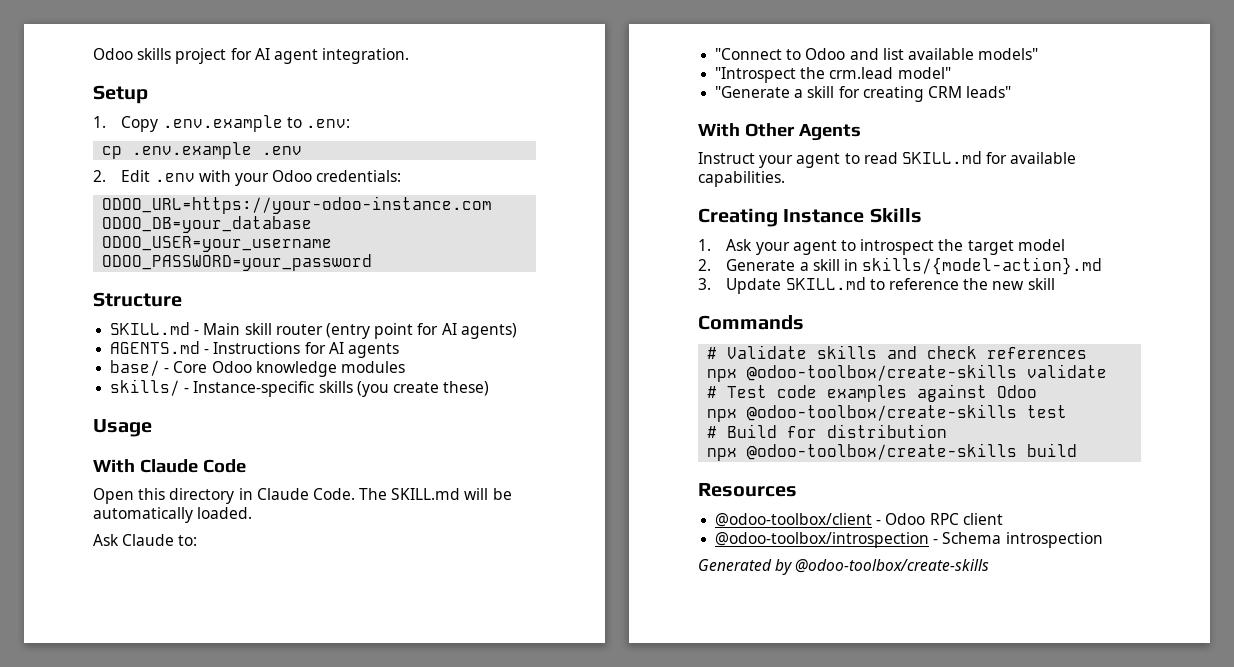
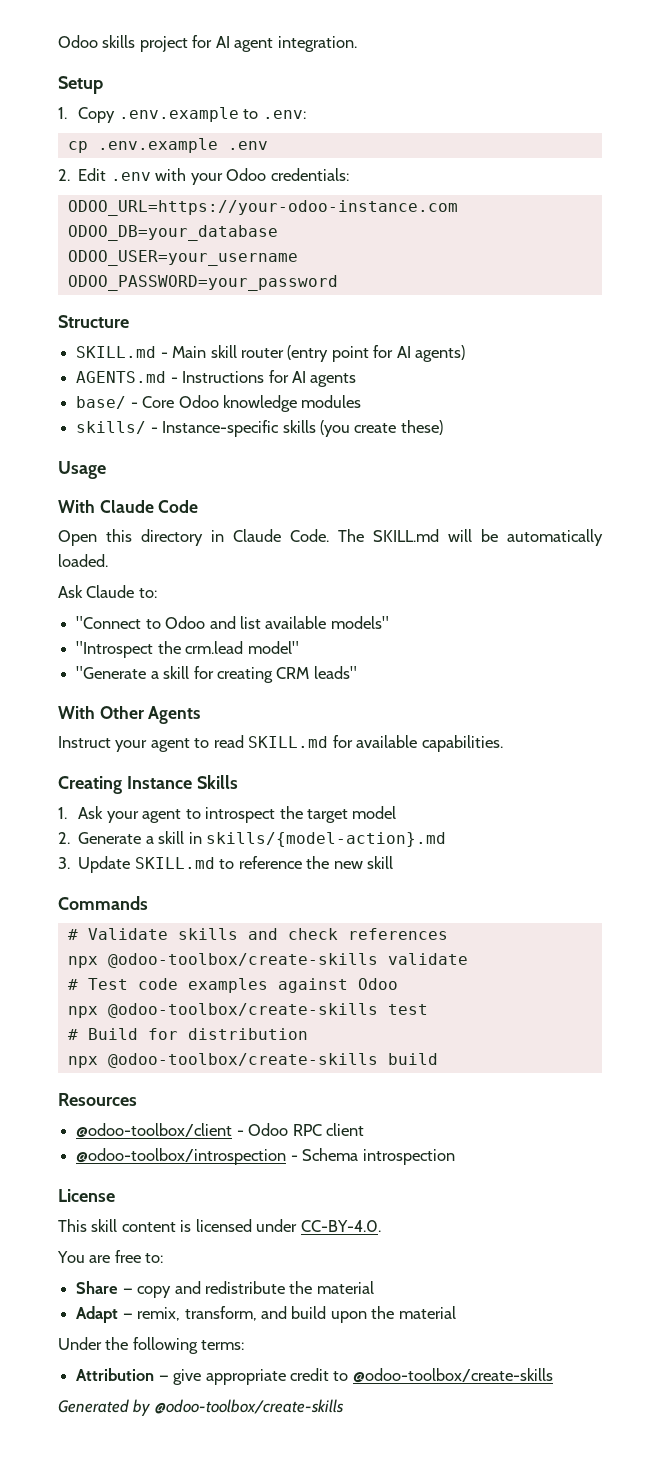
+ License
+ This skill content is licensed under CC-BY-4.0.
+ You are free to:
+ Share — copy and redistribute the material
+ Adapt — remix, transform, and build upon the material
+ Under the following terms:
+ Attribution — give appropriate credit to @odoo-toolbox/create-skills

